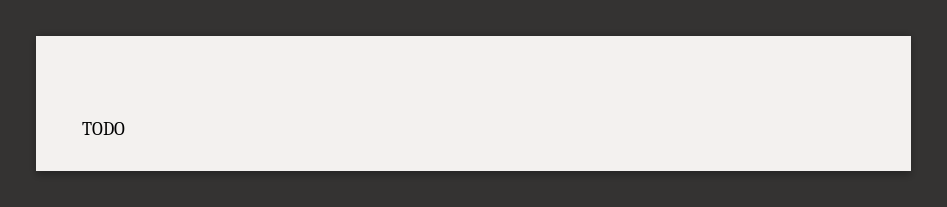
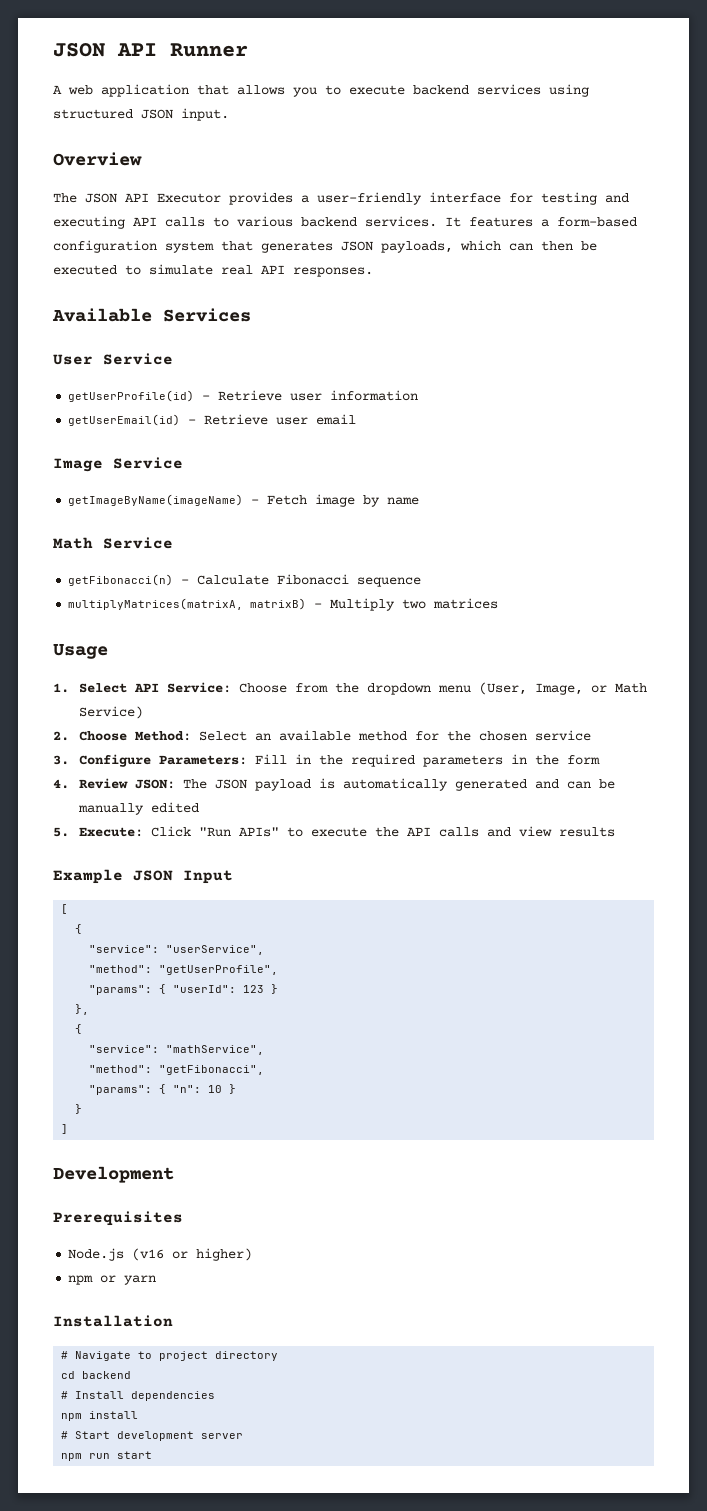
- TODO
+ JSON API Runner
+ A web application that allows you to execute backend services using structured JSON input.
+ Overview
+ The JSON API Executor provides a user-friendly interface for testing and executing API calls to various backend services. It features a form-based configuration system that generates JSON payloads, which can then be executed to simulate real API responses.
+ Available Services
+ User Service
+ getUserProfile(id) - Retrieve user information
+ getUserEmail(id) - Retrieve user email
+ Image Service
+ getImageByName(imageName) - Fetch image by name
+ Math Service
+ getFibonacci(n) - Calculate Fibonacci sequence
+ multiplyMatrices(matrixA, matrixB) - Multiply two matrices
+ Usage
+ 1. Select API Service: Choose from the dropdown menu (User, Image, or Math Service)
+ 2. Choose Method: Select an available method for the chosen service
+ 3. Configure Parameters: Fill in the required parameters in the form
+ 4. Review JSON: The JSON payload is automatically generated and can be manually edited
+ 5. Execute: Click "Run APIs" to execute the API calls and view results
+ Example JSON Input
+ [
+ {
+ "service": "userService",
+ "method": "getUserProfile",
+ "params": { "userId": 123 }
+ },
+ {
+ "service": "mathService",
+ "method": "getFibonacci",
+ "params": { "n": 10 }
+ }
+ ]
+ Development
+ Prerequisites
+ Node.js (v16 or higher)
+ npm or yarn
+ Installation
+ # Navigate to project directory
+ cd backend
+ # Install dependencies
+ npm install
+ # Start development server
+ npm run start

